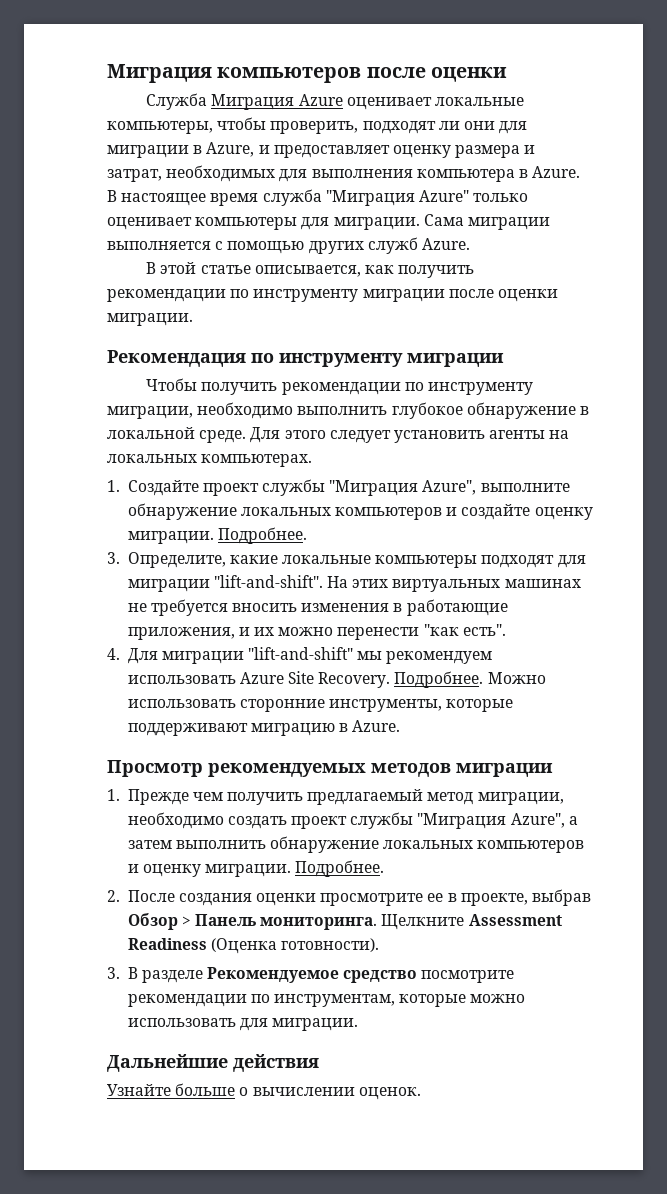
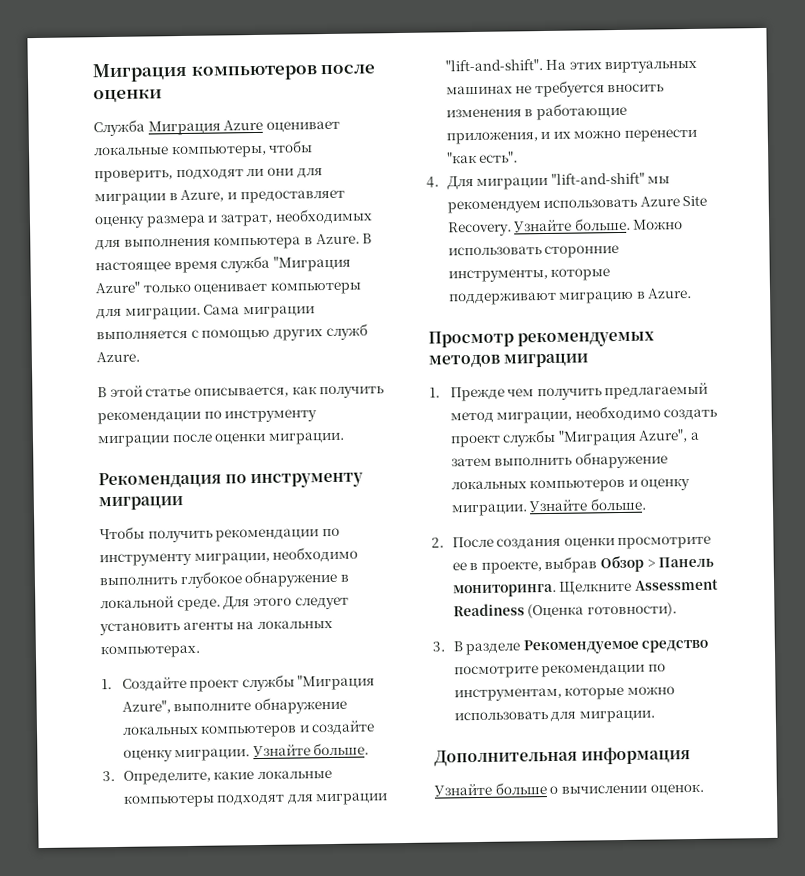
- 1. Создайте проект службы "Миграция Azure", выполните обнаружение локальных компьютеров и создайте оценку миграции. Подробнее.
+ 1. Создайте проект службы "Миграция Azure", выполните обнаружение локальных компьютеров и создайте оценку миграции. Узнайте больше.
- 4. Для миграции "lift-and-shift" мы рекомендуем использовать Azure Site Recovery. Подробнее.
+ 4. Для миграции "lift-and-shift" мы рекомендуем использовать Azure Site Recovery. Узнайте больше.
- 1. Прежде чем получить предлагаемый метод миграции, необходимо создать проект службы "Миграция Azure", а затем выполнить обнаружение локальных компьютеров и оценку миграции. Подробнее.
+ 1. Прежде чем получить предлагаемый метод миграции, необходимо создать проект службы "Миграция Azure", а затем выполнить обнаружение локальных компьютеров и оценку миграции. Узнайте больше.
- Дальнейшие действия
+ Дополнительная информация

